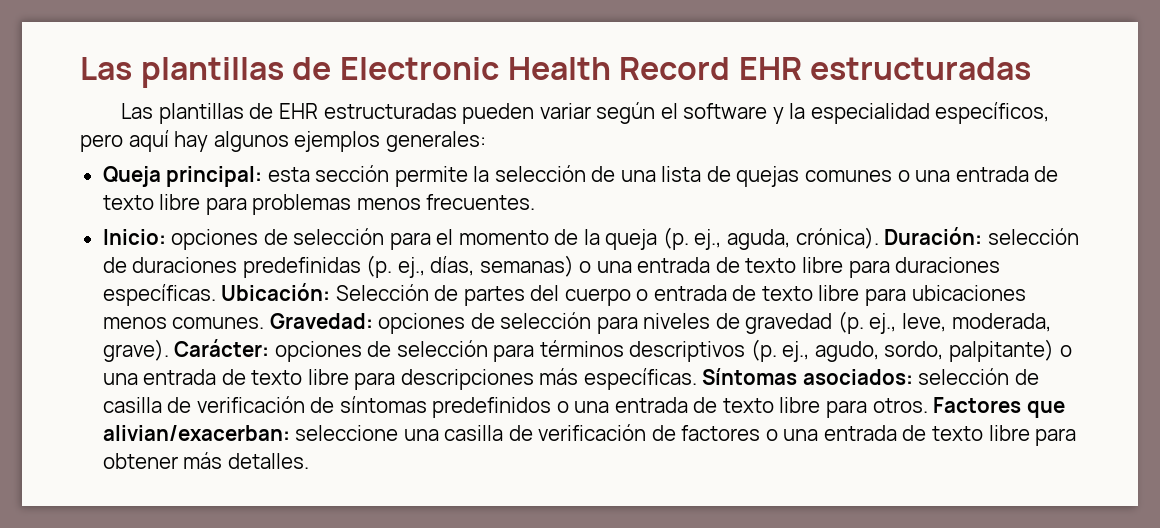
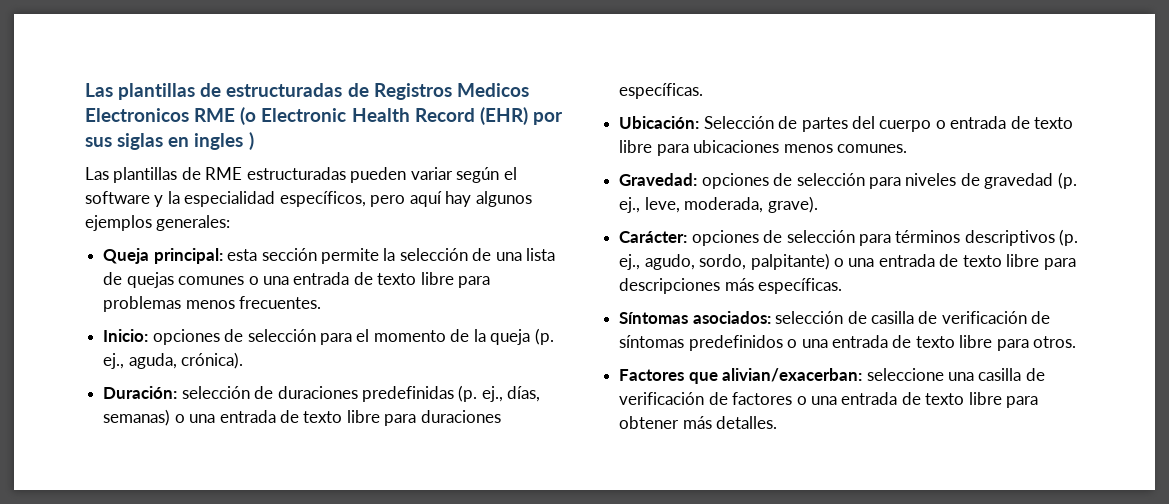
- Las plantillas de Electronic Health Record EHR estructuradas
- Las plantillas de EHR estructuradas pueden variar según el software y la especialidad específicos, pero aquí hay algunos ejemplos generales:
+ Las plantillas de estructuradas de Registros Medicos Electronicos RME (o Electronic Health Record (EHR) por sus siglas en ingles )
+ Las plantillas de RME estructuradas pueden variar según el software y la especialidad específicos, pero aquí hay algunos ejemplos generales:
- opciones de selección para el momento de la queja (p. ej., aguda, crónica). Duración:
+ opciones de selección para el momento de la queja (p. ej., aguda, crónica).
+ Duración:
- selección de duraciones predefinidas (p. ej., días, semanas) o una entrada de texto libre para duraciones específicas. Ubicación:
+ selección de duraciones predefinidas (p. ej., días, semanas) o una entrada de texto libre para duraciones específicas.
+ Ubicación:
- Selección de partes del cuerpo o entrada de texto libre para ubicaciones menos comunes. Gravedad:
+ Selección de partes del cuerpo o entrada de texto libre para ubicaciones menos comunes.
+ Gravedad:
- opciones de selección para niveles de gravedad (p. ej., leve, moderada, grave). Carácter:
+ opciones de selección para niveles de gravedad (p. ej., leve, moderada, grave).
+ Carácter:
- opciones de selección para términos descriptivos (p. ej., agudo, sordo, palpitante) o una entrada de texto libre para descripciones más específicas. Síntomas asociados:
+ opciones de selección para términos descriptivos (p. ej., agudo, sordo, palpitante) o una entrada de texto libre para descripciones más específicas.
+ Síntomas asociados:
- selección de casilla de verificación de síntomas predefinidos o una entrada de texto libre para otros. Factores que alivian/exacerban:
+ selección de casilla de verificación de síntomas predefinidos o una entrada de texto libre para otros.
+ Factores que alivian/exacerban:

